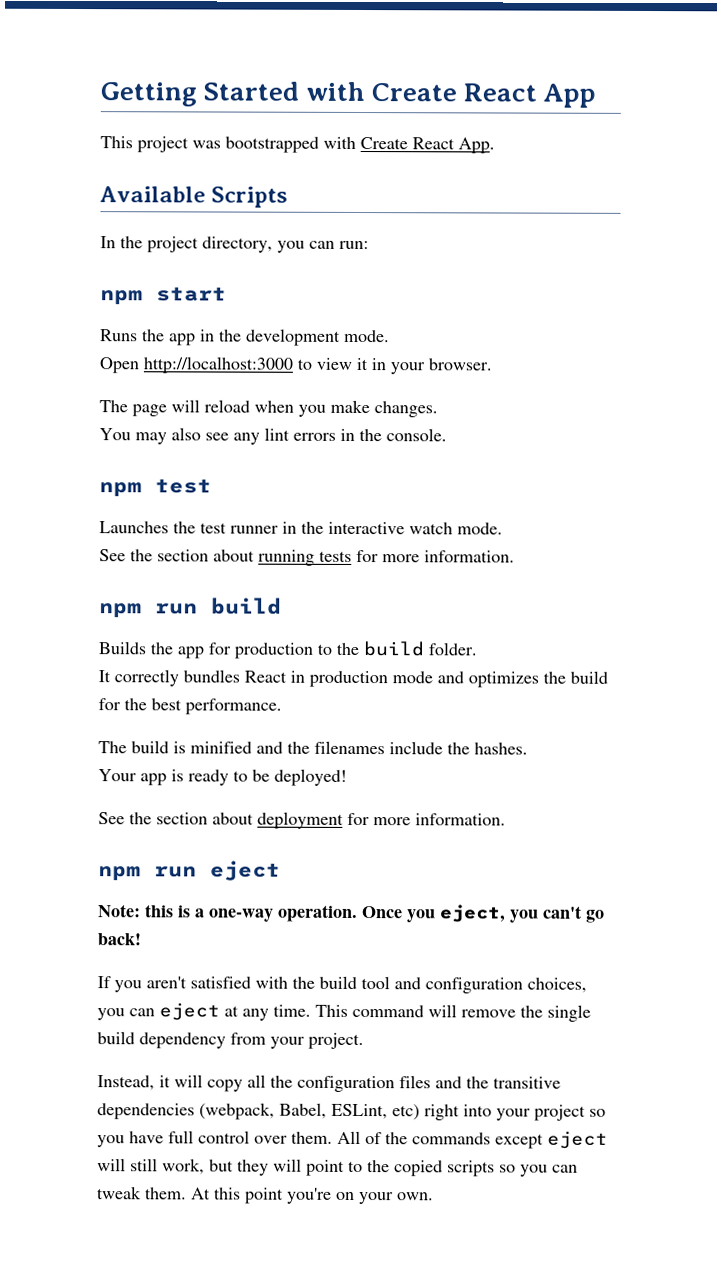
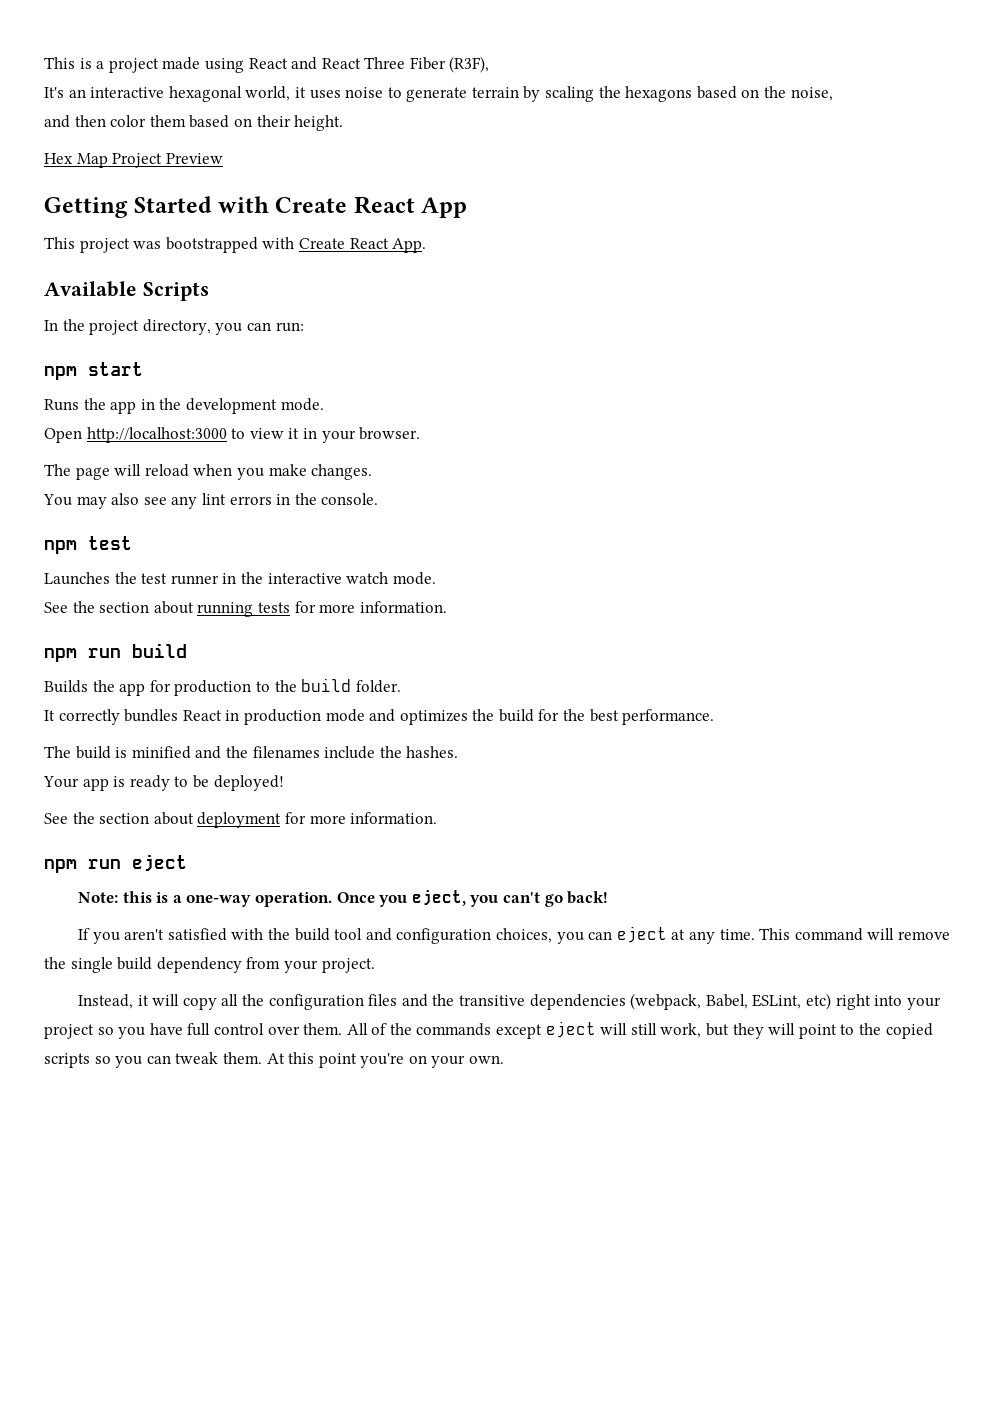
+ This is a project made using React and React Three Fiber (R3F),
+ It's an interactive hexagonal world, it uses noise to generate terrain by scaling the hexagons based on the noise,
+ and then color them based on their height.
+ Hex Map Project Preview

